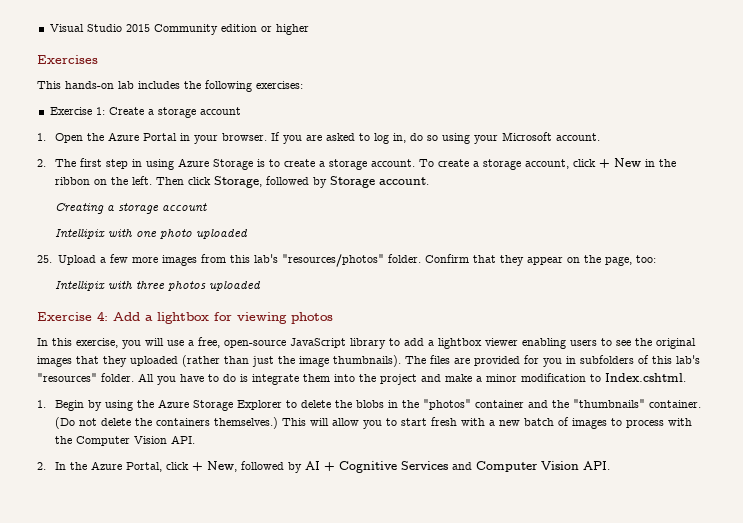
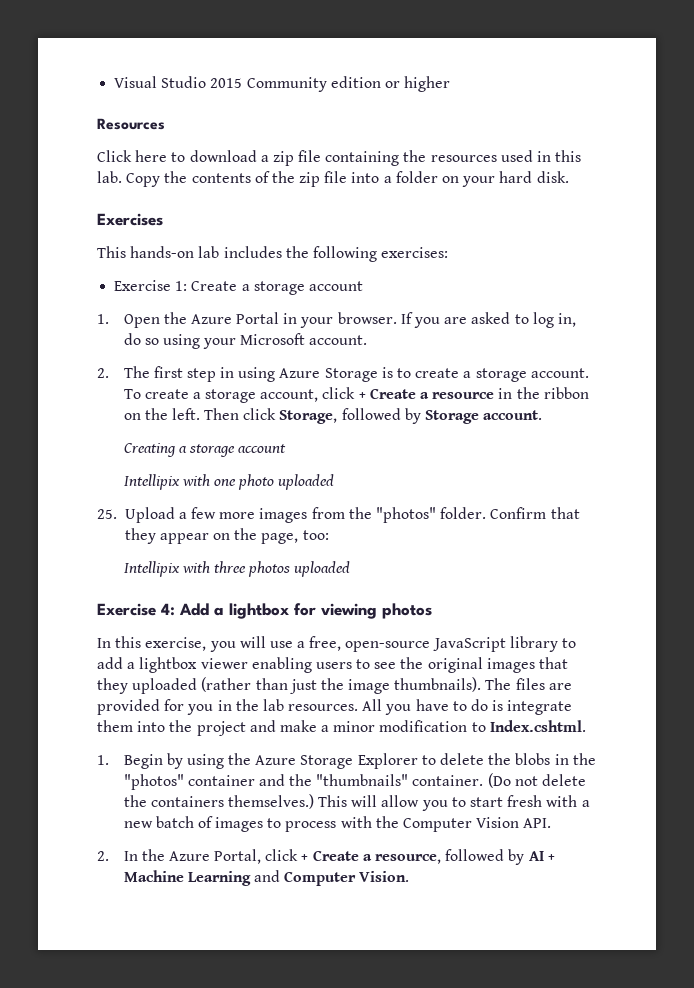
+ Resources
+ Click here to download a zip file containing the resources used in this lab. Copy the contents of the zip file into a folder on your hard disk.
- To create a storage account, click + New in the ribbon on the left.
+ To create a storage account, click + Create a resource in the ribbon on the left.
- 25. Upload a few more images from this lab's "resources/photos" folder.
+ 25. Upload a few more images from the "photos" folder.
- The files are provided for you in subfolders of this lab's "resources" folder.
+ The files are provided for you in the lab resources.
- 2. In the Azure Portal, click + New, followed by AI + Cognitive Services and Computer Vision API.
+ 2. In the Azure Portal, click + Create a resource, followed by AI + Machine Learning and Computer Vision.

